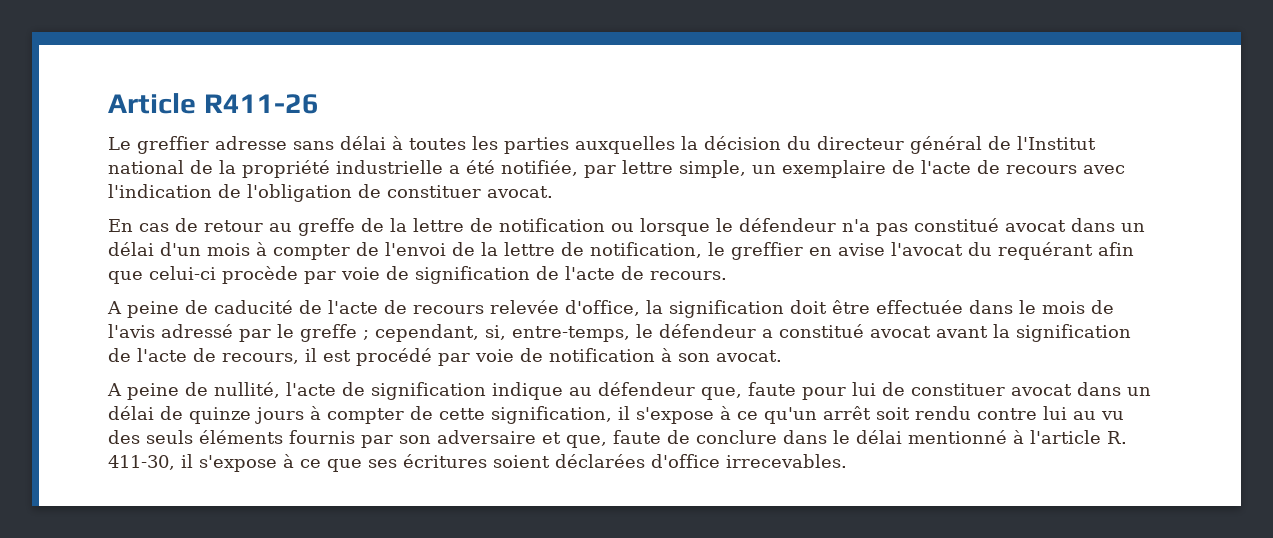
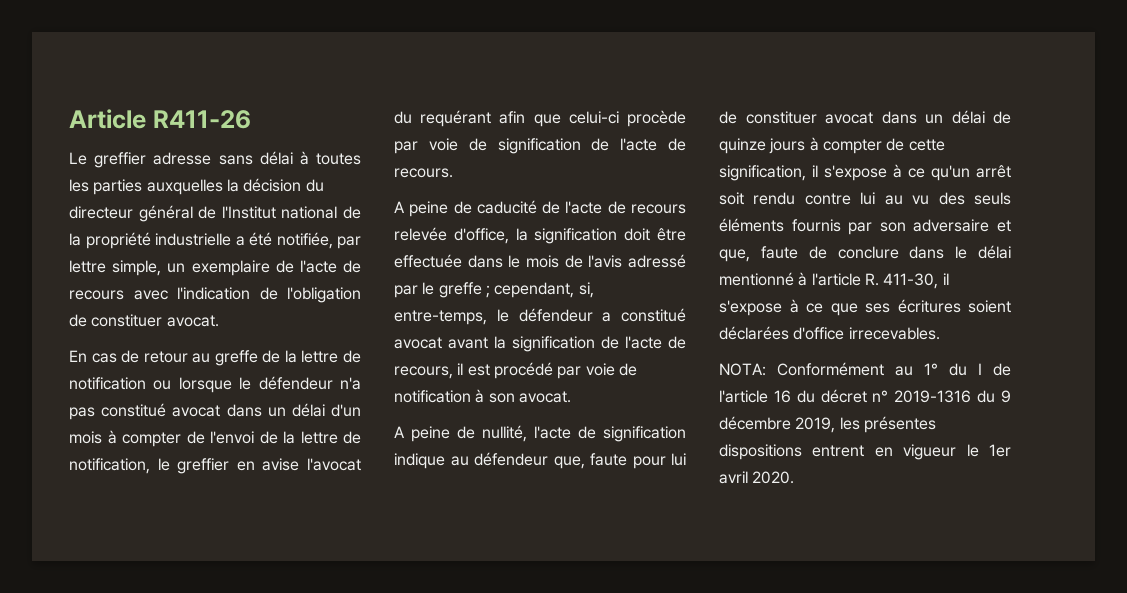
+ NOTA: Conformément au 1° du I de l'article 16 du décret n° 2019-1316 du 9 décembre 2019, les présentes dispositions entrent en vigueur le 1er avril 2020.

